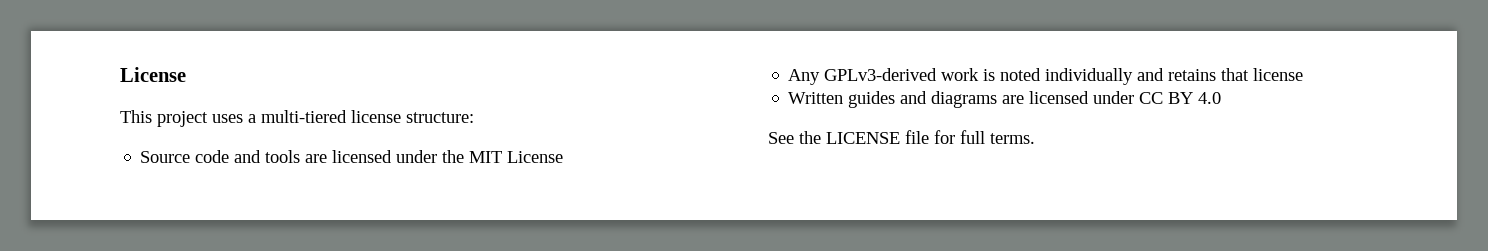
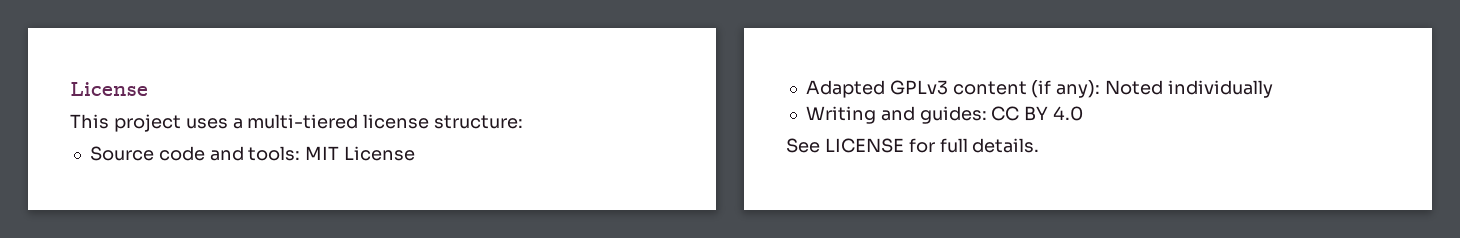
- Source code and tools are licensed under the MIT License
- Any GPLv3-derived work is noted individually and retains that license
- Written guides and diagrams are licensed under CC BY 4.0
+ Source code and tools: MIT License
+ Adapted GPLv3 content (if any): Noted individually
+ Writing and guides: CC BY 4.0
- See the LICENSE file for full terms.
+ See LICENSE for full details.

